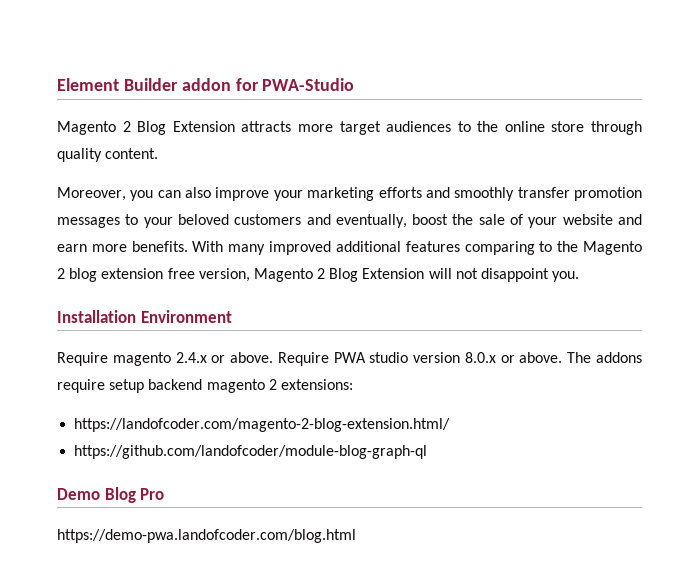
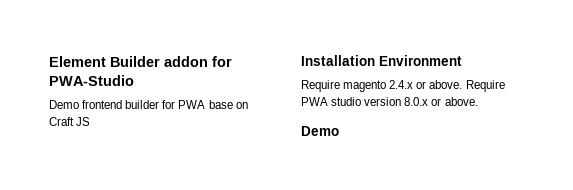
- Magento 2 Blog Extension attracts more target audiences to the online store through quality content.
- Moreover, you can also improve your marketing efforts and smoothly transfer promotion messages to your beloved customers and eventually, boost the sale of your website and earn more benefits. With many improved additional features comparing to the Magento 2 blog extension free version, Magento 2 Blog Extension will not disappoint you.
+ Demo frontend builder for PWA base on Craft JS
- Require PWA studio version 8.0.x or above. The addons require setup backend magento 2 extensions:
- https://landofcoder.com/magento-2-blog-extension.html/
- https://github.com/landofcoder/module-blog-graph-ql
- Demo Blog Pro
- https://demo-pwa.landofcoder.com/blog.html
+ Require PWA studio version 8.0.x or above.
+ Demo

